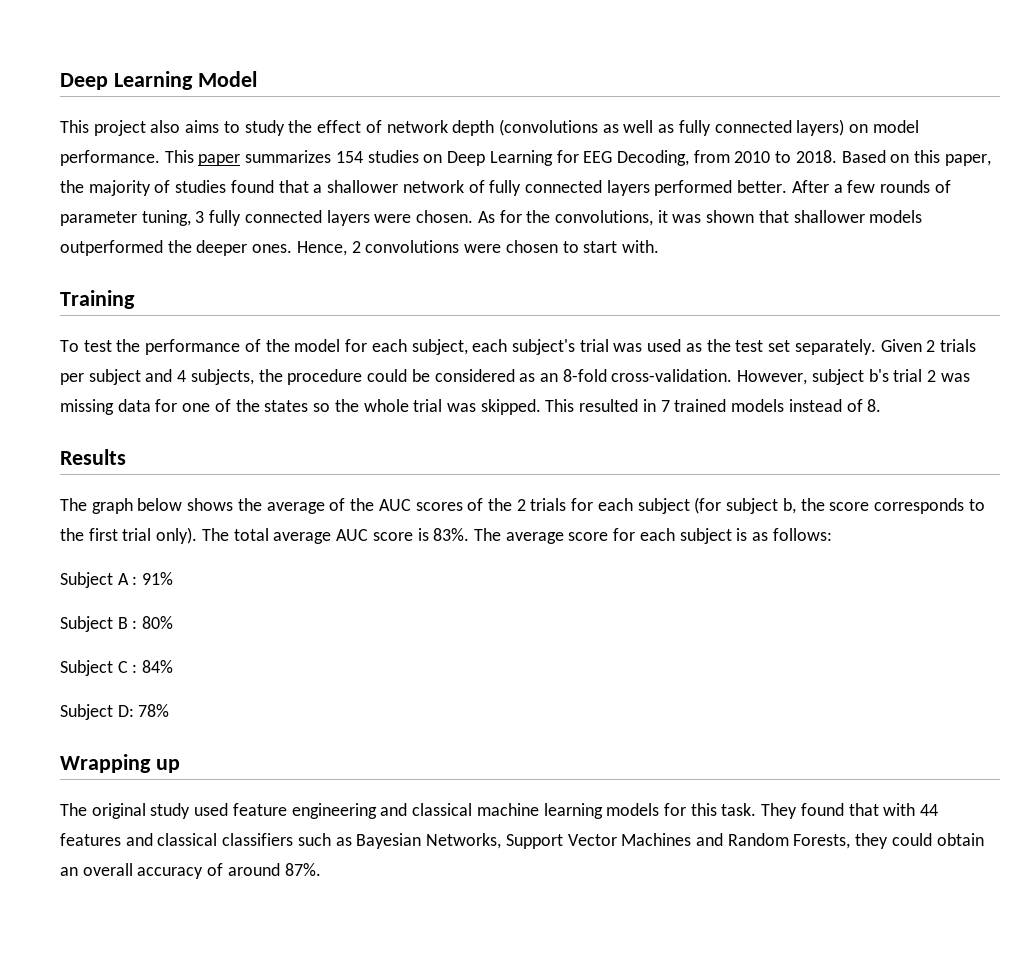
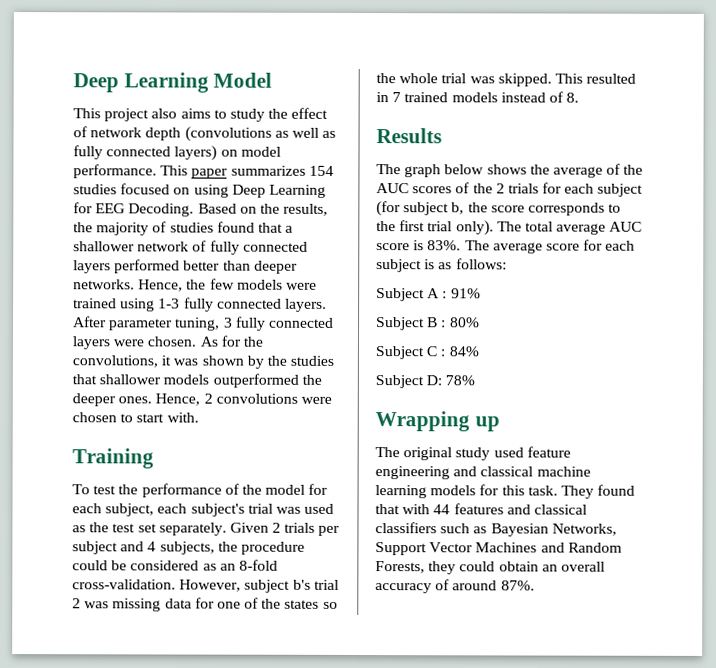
- This paper summarizes 154 studies on Deep Learning for EEG Decoding, from 2010 to 2018. Based on this paper, the majority of studies found that a shallower network of fully connected layers performed better. After a few rounds of parameter tuning, 3 fully connected layers were chosen.
+ This paper summarizes 154 studies focused on using Deep Learning for EEG Decoding. Based on the results, the majority of studies found that a shallower network of fully connected layers performed better than deeper networks. Hence, the few models were trained using 1-3 fully connected layers. After parameter tuning, 3 fully connected layers were chosen.
- As for the convolutions, it was shown that shallower models outperformed the deeper ones.
+ As for the convolutions, it was shown by the studies that shallower models outperformed the deeper ones.

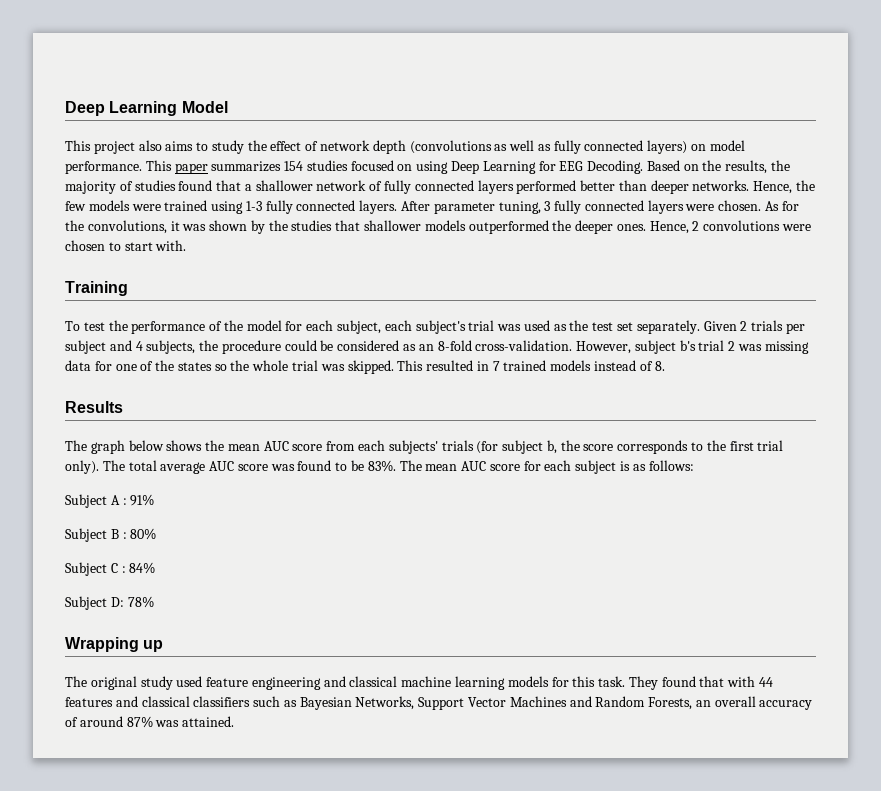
- The graph below shows the average of the AUC scores of the 2 trials for each subject (for subject b, the score corresponds to the first trial only).
+ The graph below shows the mean AUC score from each subjects' trials (for subject b, the score corresponds to the first trial only).
- The total average AUC score is 83%. The average score for each subject is as follows:
+ The total average AUC score was found to be 83%. The mean AUC score for each subject is as follows:
- They found that with 44 features and classical classifiers such as Bayesian Networks, Support Vector Machines and Random Forests, they could obtain an overall accuracy of around 87%.
+ They found that with 44 features and classical classifiers such as Bayesian Networks, Support Vector Machines and Random Forests, an overall accuracy of around 87% was attained.

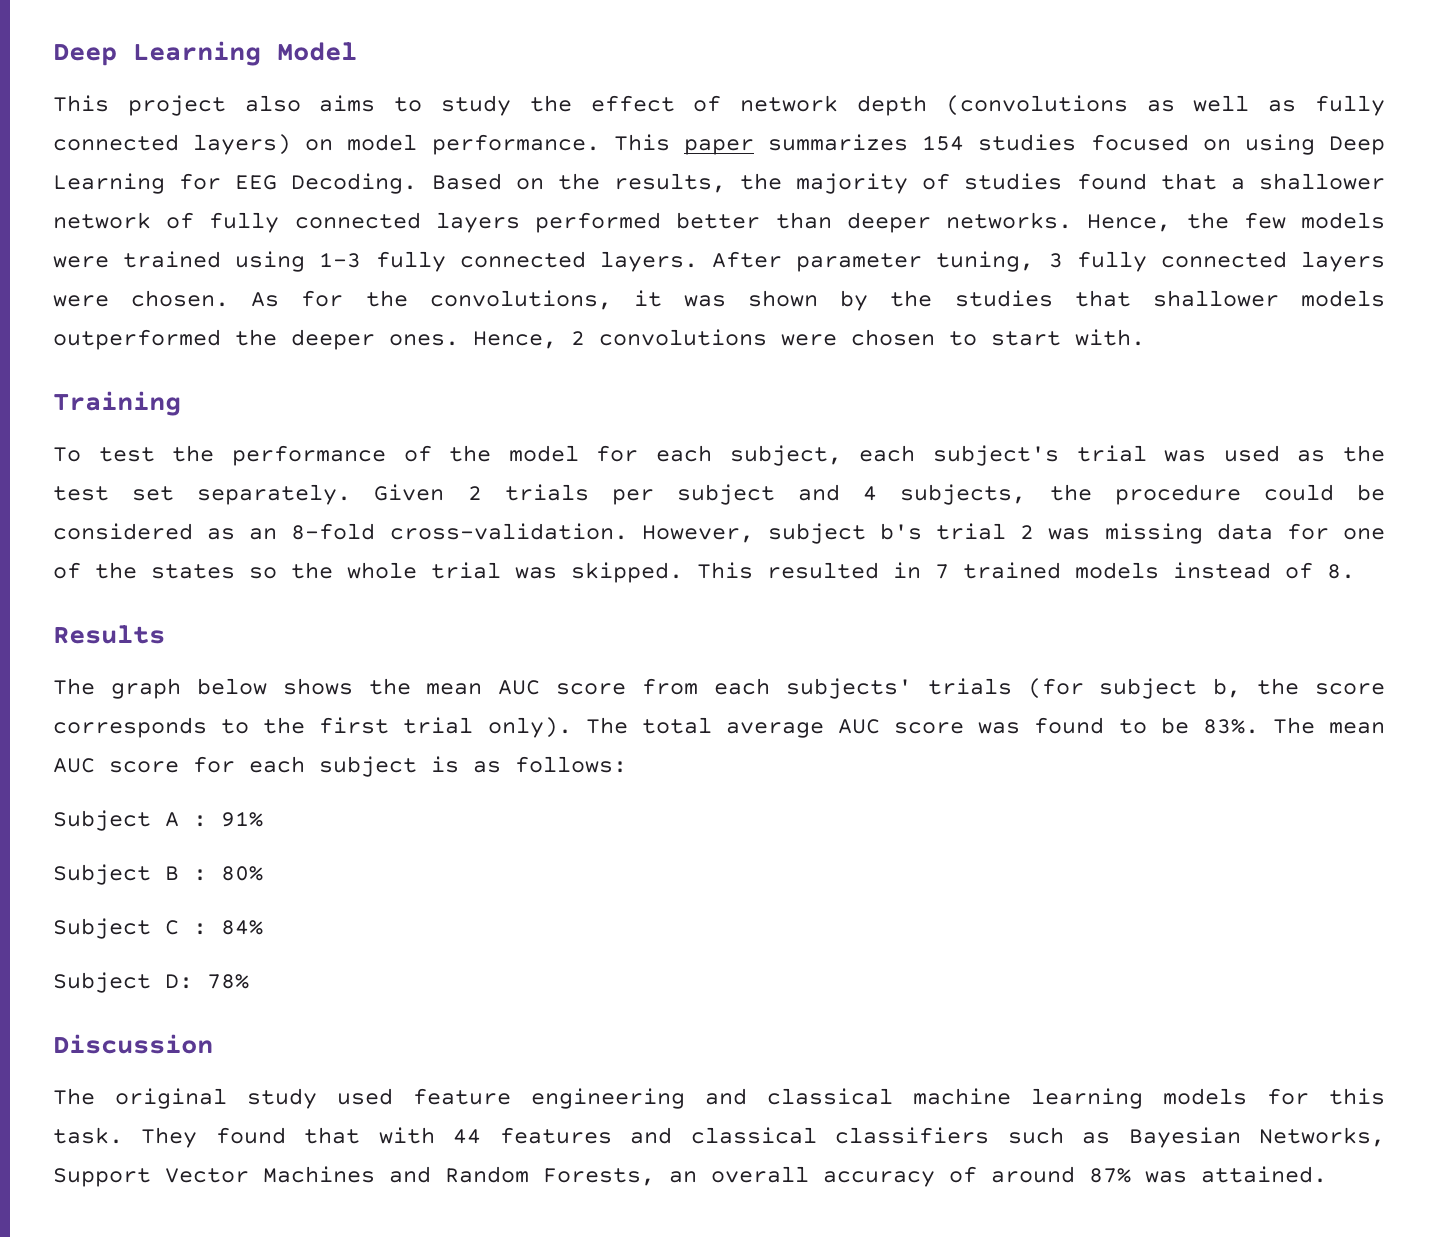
- Wrapping up
+ Discussion

